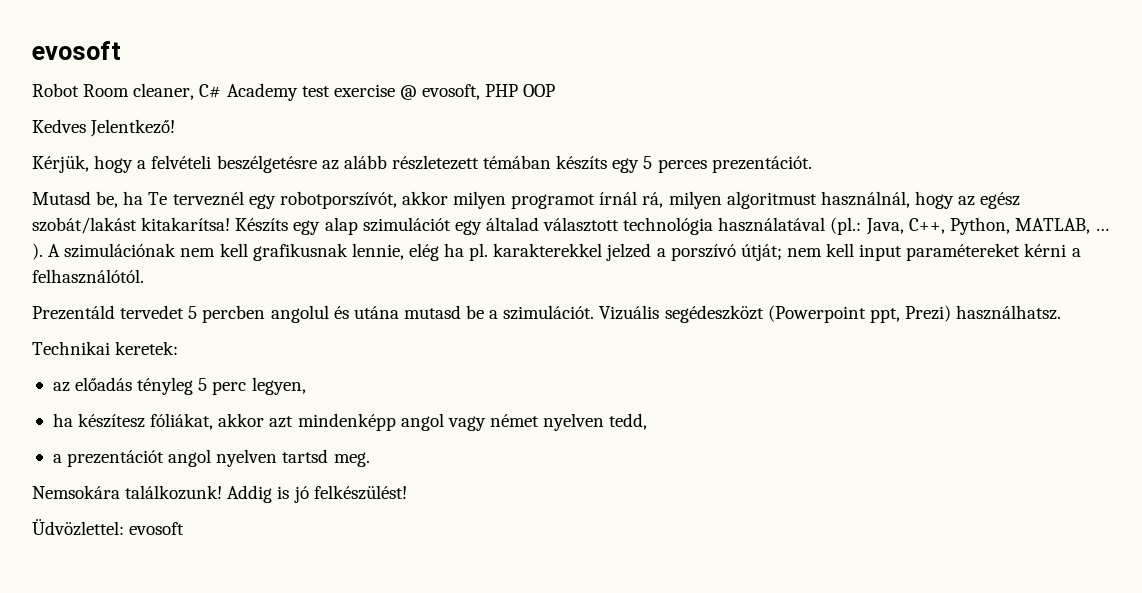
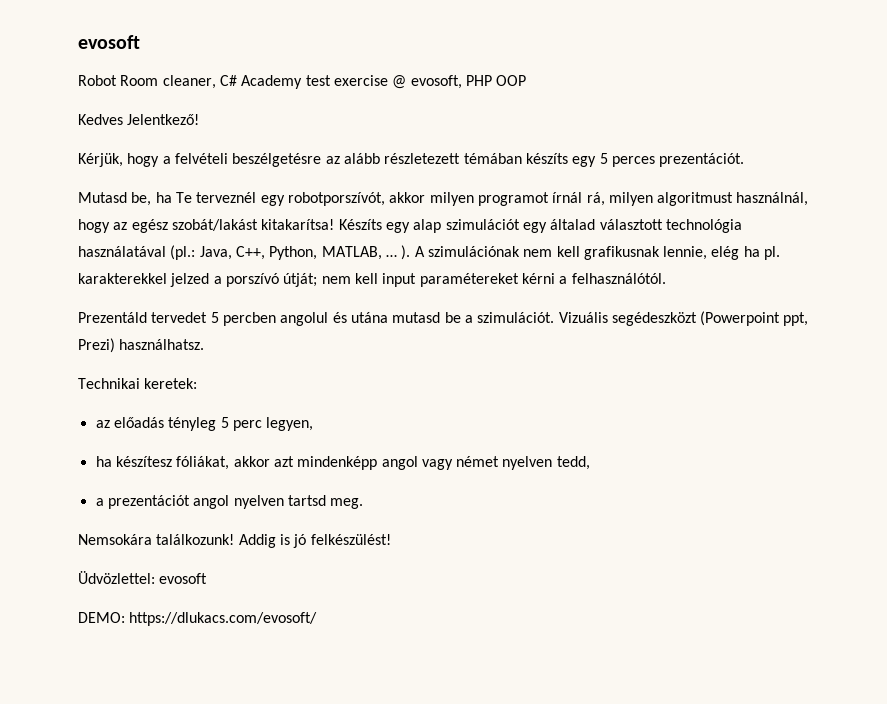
+ DEMO: https://dlukacs.com/evosoft/

